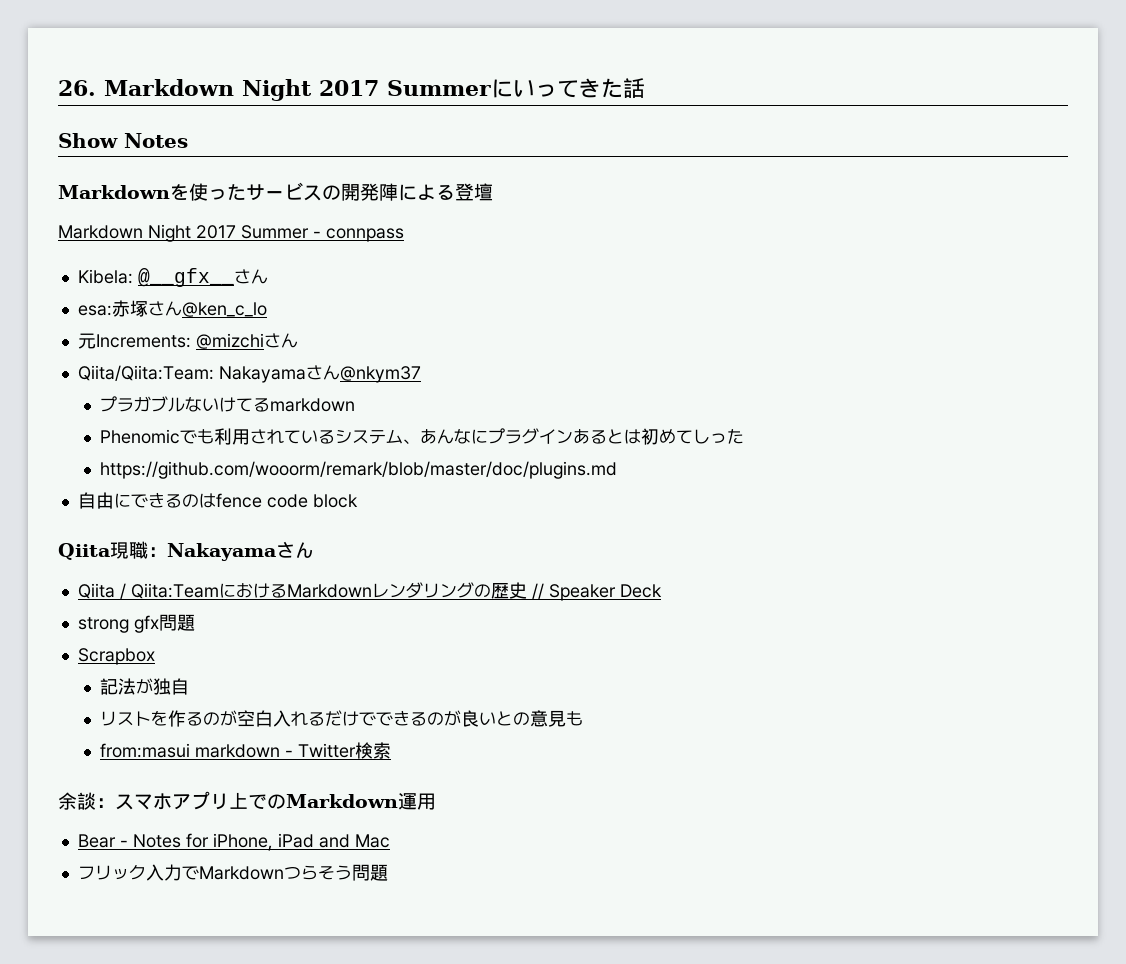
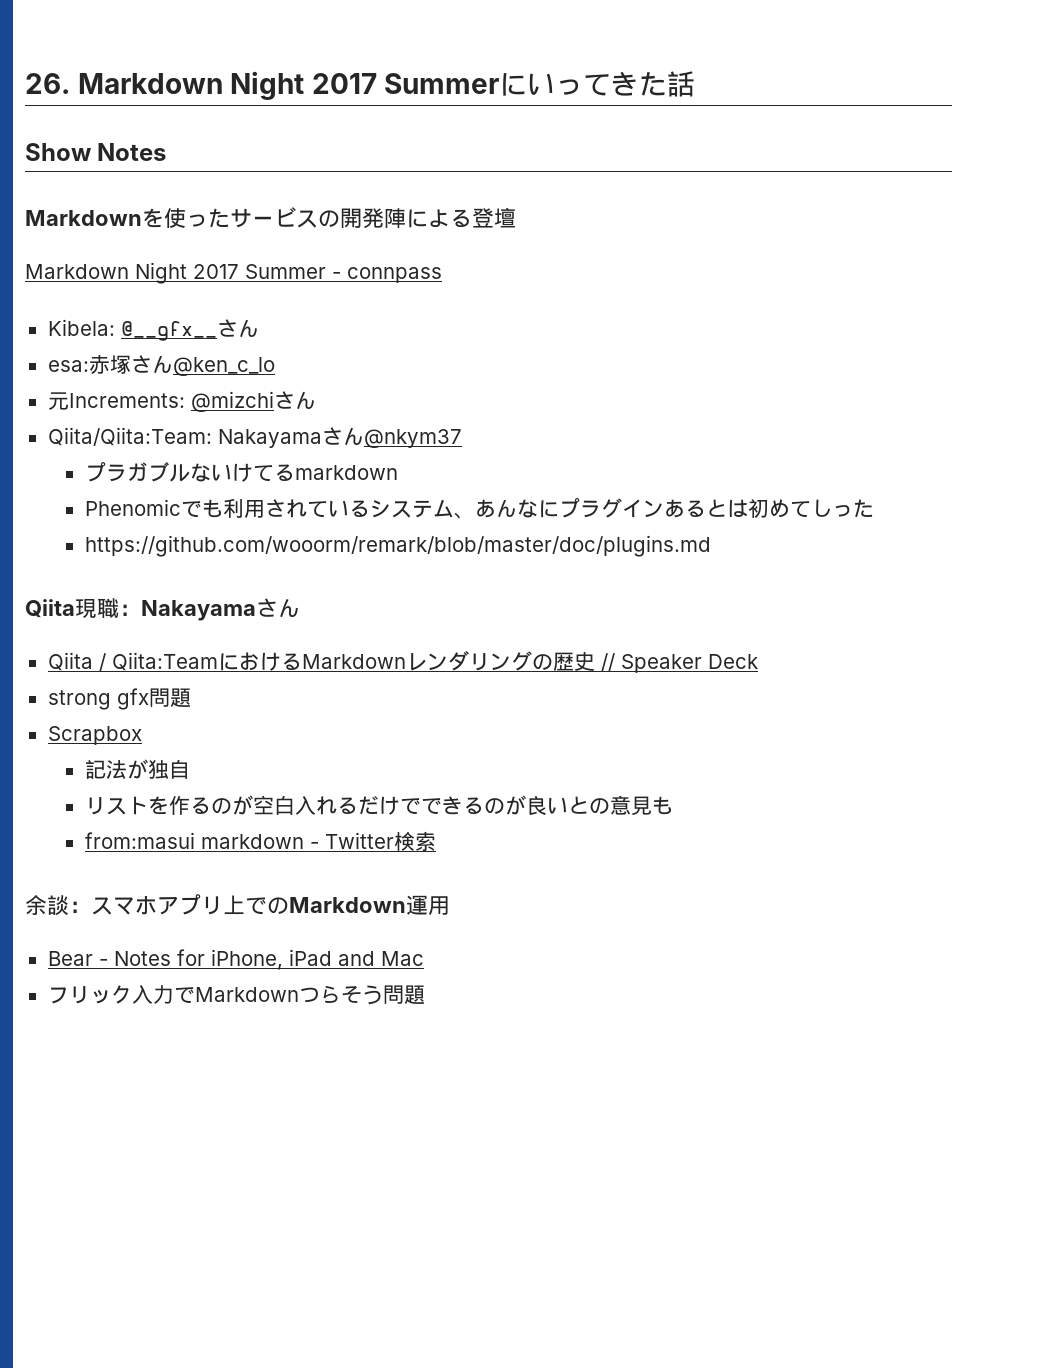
- 自由にできるのはfence code block

